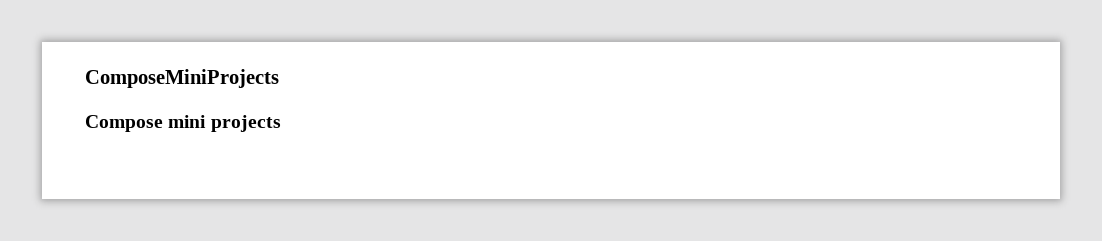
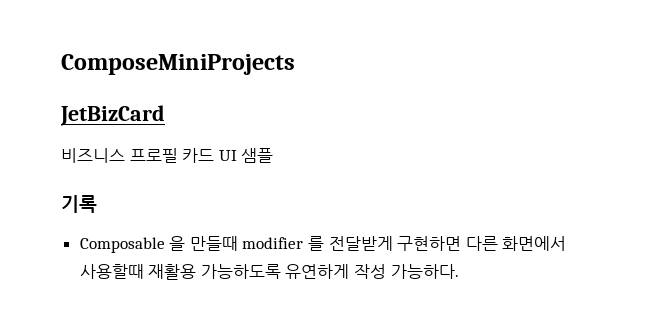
- Compose mini projects
+ JetBizCard
+ 비즈니스 프로필 카드 UI 샘플
+ 기록
+ Composable 을 만들때 modifier 를 전달받게 구현하면 다른 화면에서 사용할때 재활용 가능하도록 유연하게 작성 가능하다.

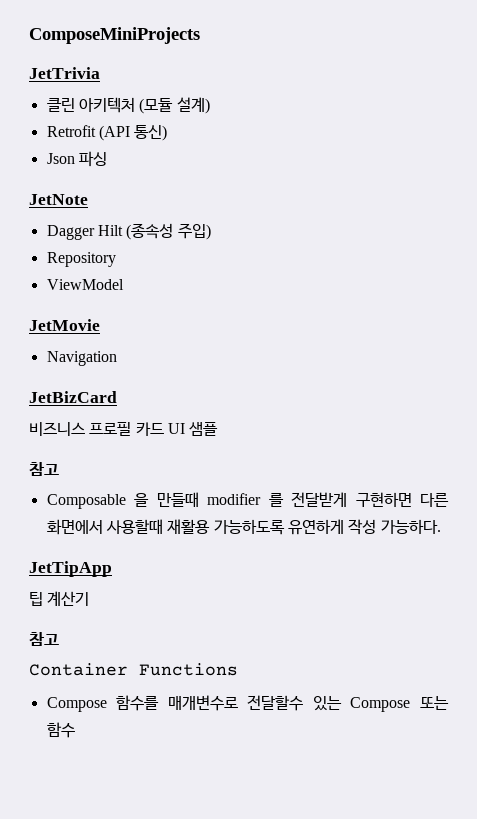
+ JetTrivia
+ 클린 아키텍처 (모듈 설계)
+ Retrofit (API 통신)
+ Json 파싱
+ JetNote
+ Dagger Hilt (종속성 주입)
+ Repository
+ ViewModel
+ JetMovie
+ Navigation
  비즈니스 프로필 카드 UI 샘플
- 기록
+ 참고
+ JetTipApp
+ 팁 계산기
+ 참고
+ Container Functions
+ Compose 함수를 매개변수로 전달할수 있는 Compose 또는 함수

